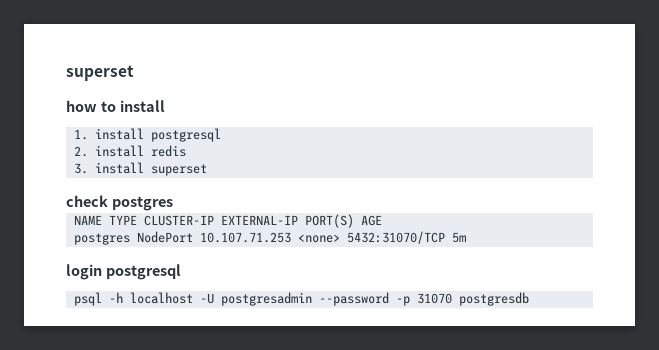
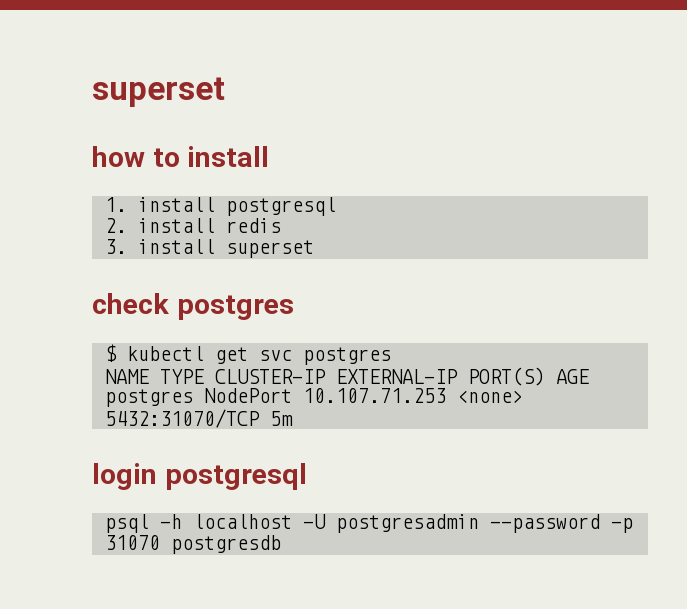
+ $ kubectl get svc postgres

